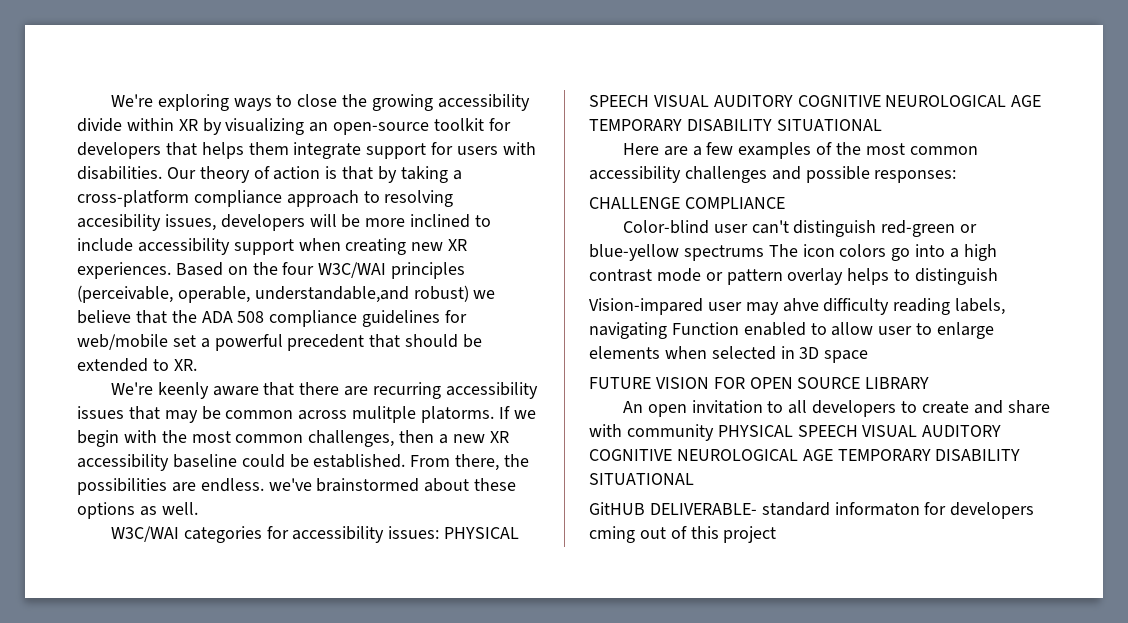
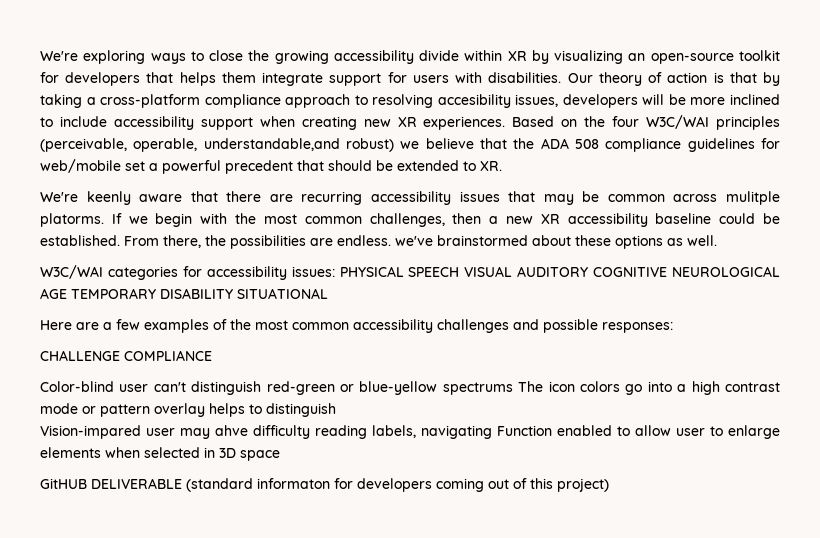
- FUTURE VISION FOR OPEN SOURCE LIBRARY
- An open invitation to all developers to create and share with community PHYSICAL SPEECH VISUAL AUDITORY COGNITIVE NEUROLOGICAL AGE TEMPORARY DISABILITY SITUATIONAL
- GitHUB DELIVERABLE- standard informaton for developers cming out of this project
+ GitHUB DELIVERABLE (standard informaton for developers coming out of this project)

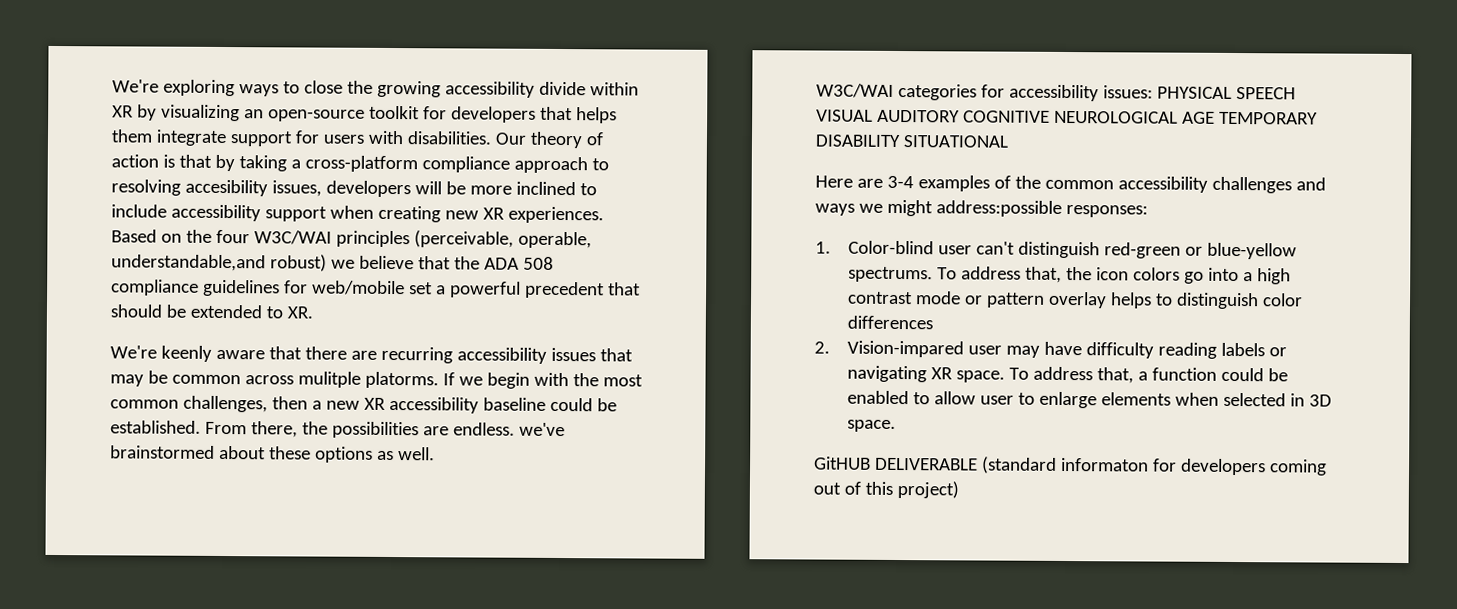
- Here are a few examples of the most common accessibility challenges and possible responses:
+ Here are 3-4 examples of the common accessibility challenges and ways we might address:possible responses:
- CHALLENGE COMPLIANCE
- Color-blind user can't distinguish red-green or blue-yellow spectrums The icon colors go into a high contrast mode or pattern overlay helps to distinguish
- Vision-impared user may ahve difficulty reading labels, navigating Function enabled to allow user to enlarge elements when selected in 3D space
+ 1. Color-blind user can't distinguish red-green or blue-yellow spectrums. To address that, the icon colors go into a high contrast mode or pattern overlay helps to distinguish color differences
+ 2. Vision-impared user may have difficulty reading labels or navigating XR space. To address that, a function could be enabled to allow user to enlarge elements when selected in 3D space.

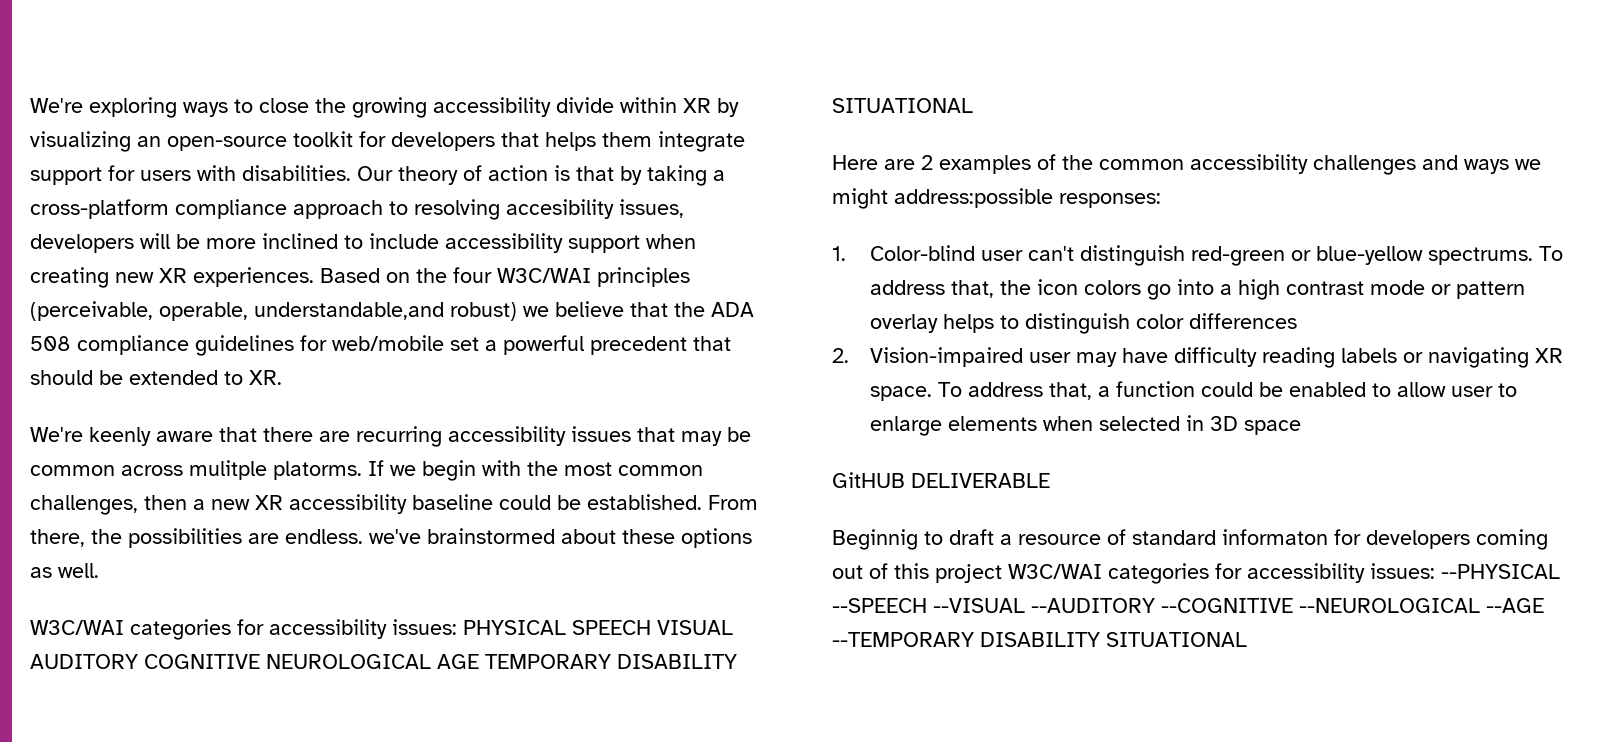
- Here are 3-4 examples of the common accessibility challenges and ways we might address:possible responses:
+ Here are 2 examples of the common accessibility challenges and ways we might address:possible responses:
- 2. Vision-impared user may have difficulty reading labels or navigating XR space.
+ 2. Vision-impaired user may have difficulty reading labels or navigating XR space.
- To address that, a function could be enabled to allow user to enlarge elements when selected in 3D space.
+ To address that, a function could be enabled to allow user to enlarge elements when selected in 3D space
- GitHUB DELIVERABLE (standard informaton for developers coming out of this project)
+ GitHUB DELIVERABLE
+ Beginnig to draft a resource of standard informaton for developers coming out of this project W3C/WAI categories for accessibility issues: --PHYSICAL --SPEECH --VISUAL --AUDITORY --COGNITIVE --NEUROLOGICAL --AGE --TEMPORARY DISABILITY SITUATIONAL

